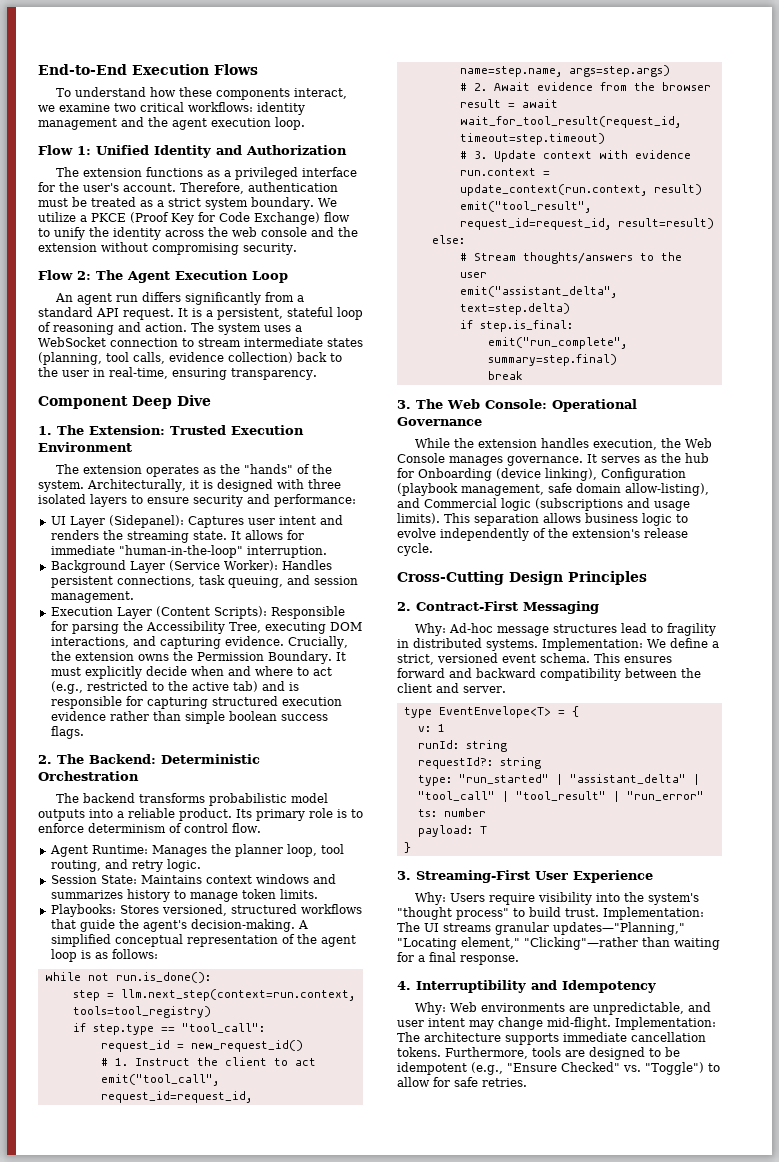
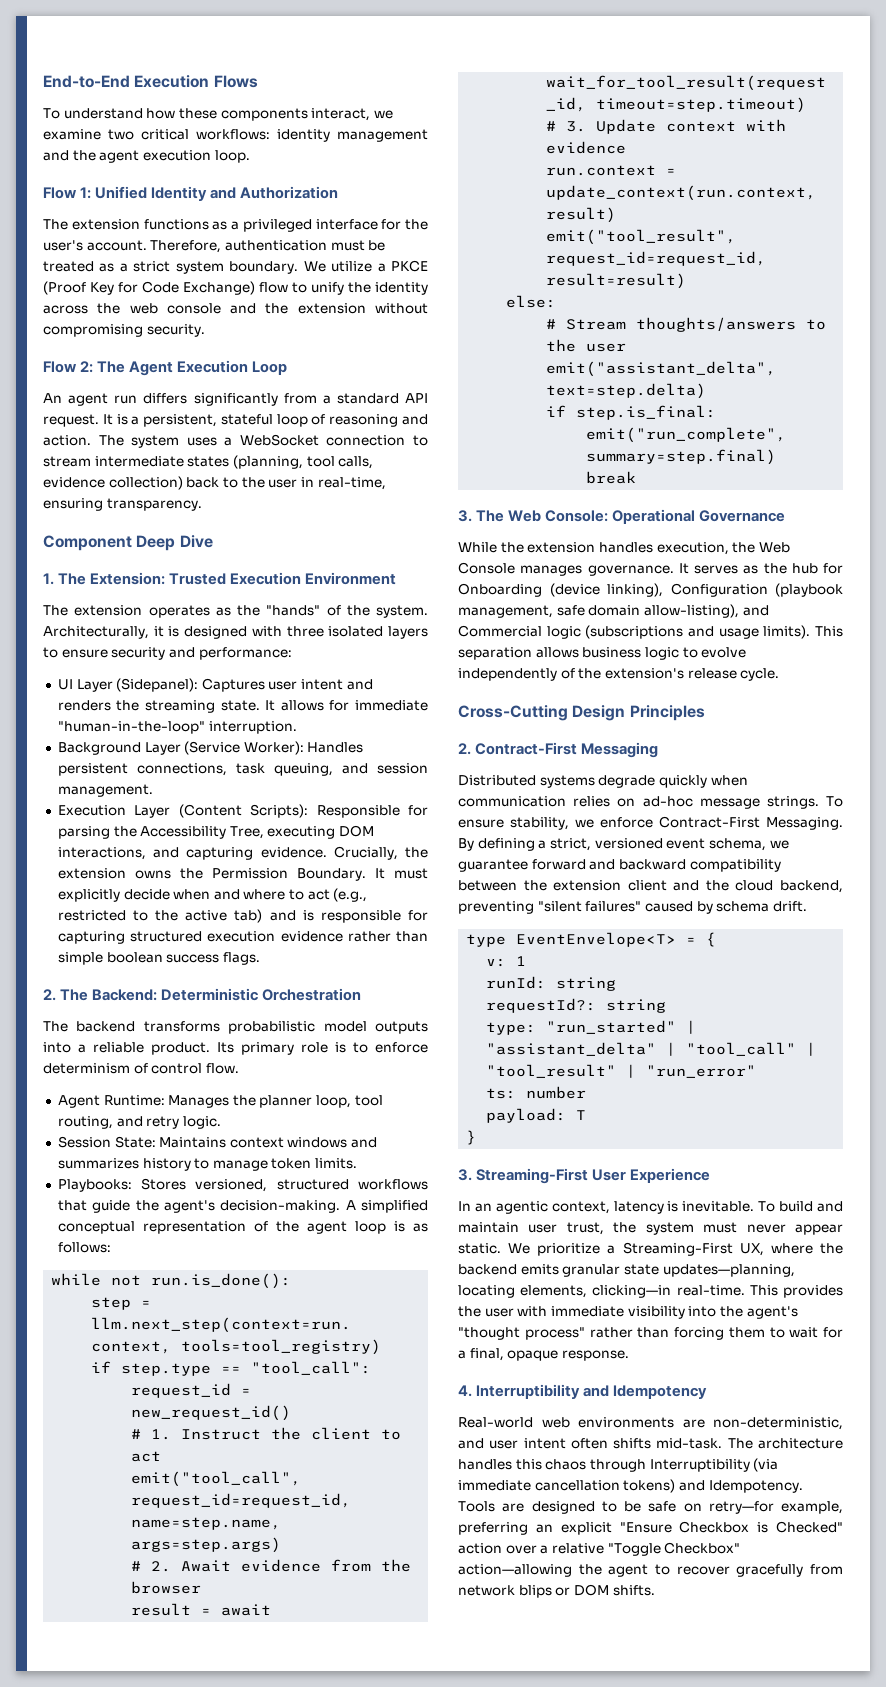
- Why: Ad-hoc message structures lead to fragility in distributed systems. Implementation: We define a strict, versioned event schema. This ensures forward and backward compatibility between the client and server.
+ Distributed systems degrade quickly when communication relies on ad-hoc message strings. To ensure stability, we enforce Contract-First Messaging. By defining a strict, versioned event schema, we guarantee forward and backward compatibility between the extension client and the cloud backend, preventing "silent failures" caused by schema drift.
- Why: Users require visibility into the system's "thought process" to build trust. Implementation: The UI streams granular updates—"Planning," "Locating element," "Clicking"—rather than waiting for a final response.
+ In an agentic context, latency is inevitable. To build and maintain user trust, the system must never appear static. We prioritize a Streaming-First UX, where the backend emits granular state updates—planning, locating elements, clicking—in real-time. This provides the user with immediate visibility into the agent's "thought process" rather than forcing them to wait for a final, opaque response.
- Why: Web environments are unpredictable, and user intent may change mid-flight. Implementation: The architecture supports immediate cancellation tokens. Furthermore, tools are designed to be idempotent (e.g., "Ensure Checked" vs. "Toggle") to allow for safe retries.
+ Real-world web environments are non-deterministic, and user intent often shifts mid-task. The architecture handles this chaos through Interruptibility (via immediate cancellation tokens) and Idempotency. Tools are designed to be safe on retry—for example, preferring an explicit "Ensure Checkbox is Checked" action over a relative "Toggle Checkbox" action—allowing the agent to recover gracefully from network blips or DOM shifts.

